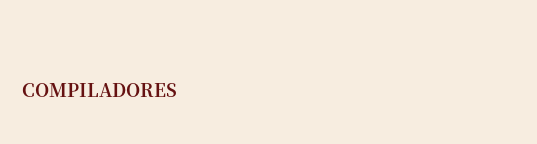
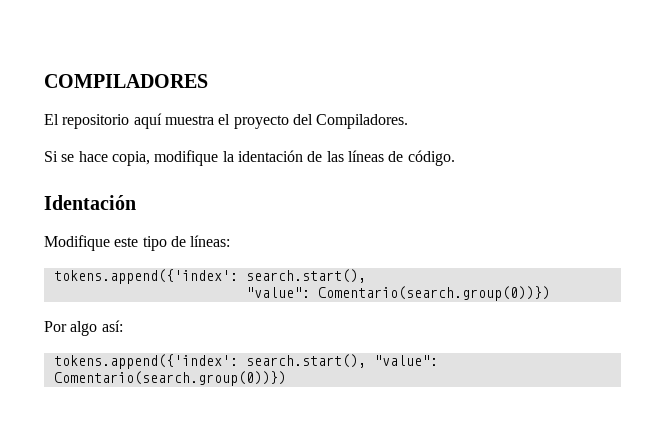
+ El repositorio aquí muestra el proyecto del Compiladores.
+ Si se hace copia, modifique la identación de las líneas de código.
+ Identación
+ Modifique este tipo de líneas:
+ tokens.append({'index': search.start(),
+ "value": Comentario(search.group(0))})
+ Por algo así:
+ tokens.append({'index': search.start(), "value": Comentario(search.group(0))})

